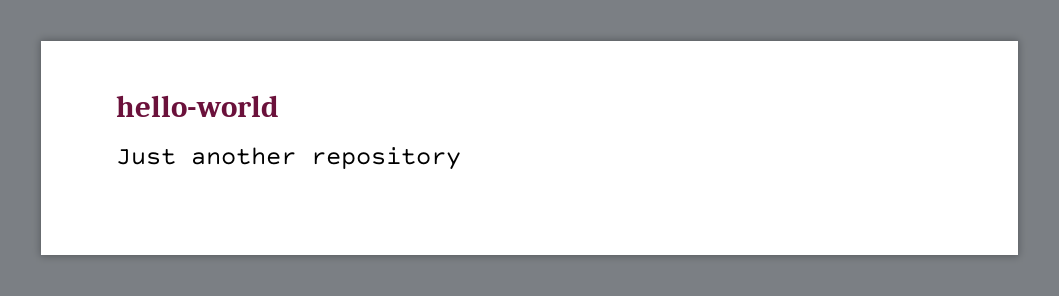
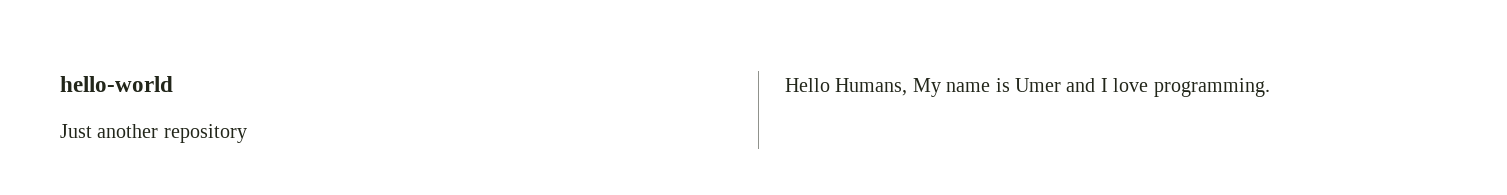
+ Hello Humans, My name is Umer and I love programming.

